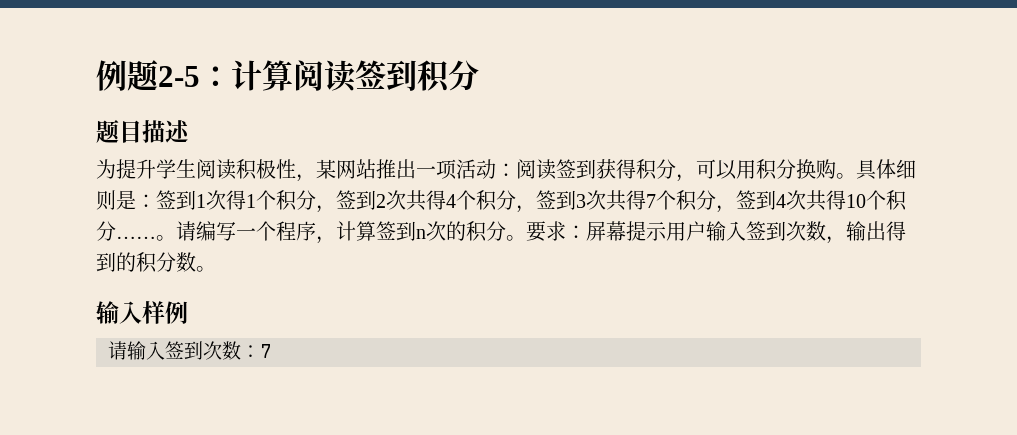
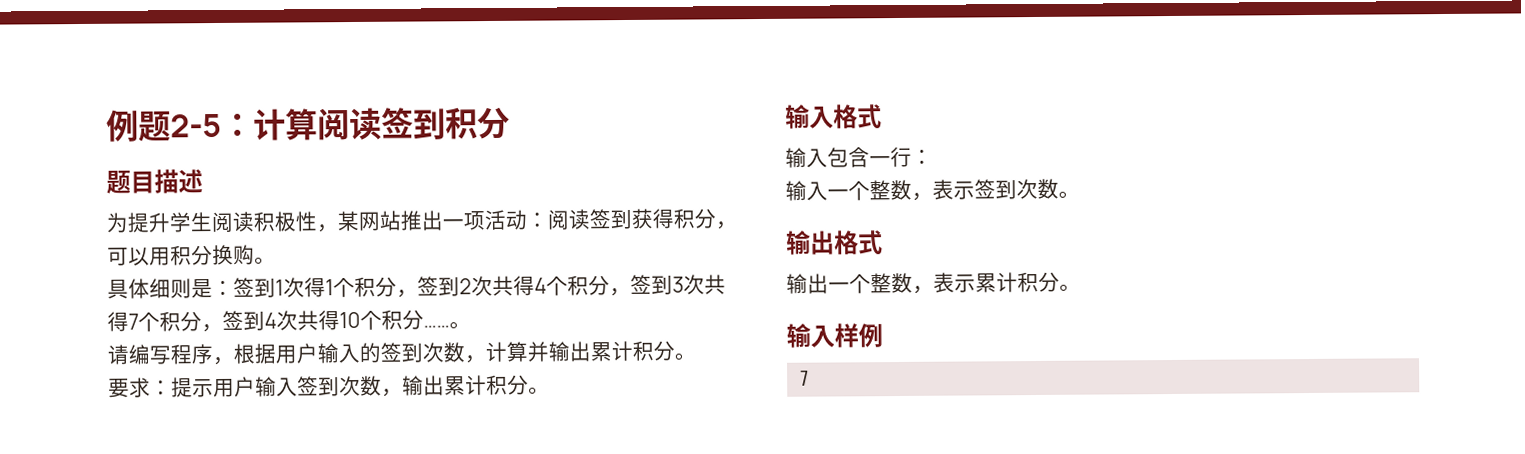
- 为提升学生阅读积极性，某网站推出一项活动：阅读签到获得积分，可以用积分换购。具体细则是：签到1次得1个积分，签到2次共得4个积分，签到3次共得7个积分，签到4次共得10个积分……。请编写一个程序，计算签到n次的积分。要求：屏幕提示用户输入签到次数，输出得到的积分数。
+ 为提升学生阅读积极性，某网站推出一项活动：阅读签到获得积分，可以用积分换购。
+ 具体细则是：签到1次得1个积分，签到2次共得4个积分，签到3次共得7个积分，签到4次共得10个积分……。
+ 请编写程序，根据用户输入的签到次数，计算并输出累计积分。
+ 要求：提示用户输入签到次数，输出累计积分。
+ 输入格式
+ 输入包含一行：
+ 输入一个整数，表示签到次数。
+ 输出格式
+ 输出一个整数，表示累计积分。
  输入样例
- 请输入签到次数：7
+ 7

